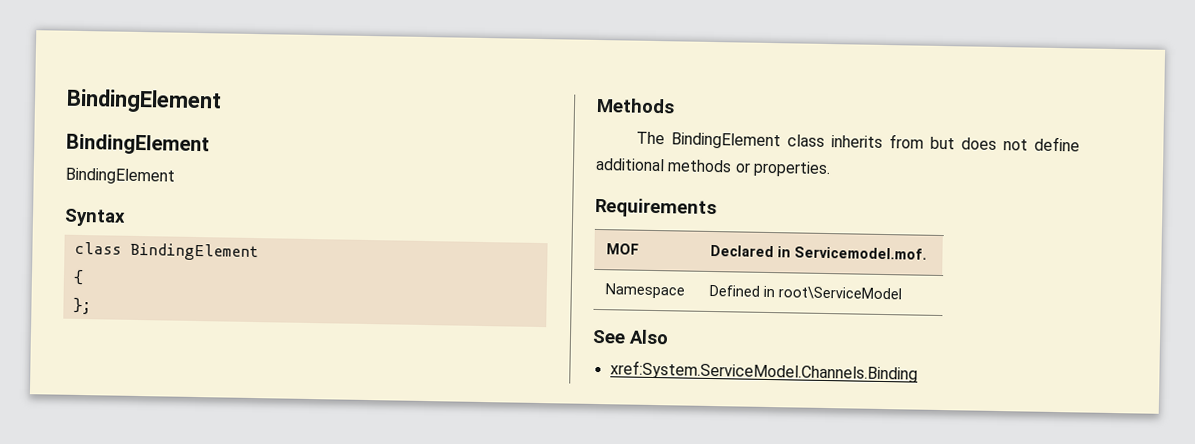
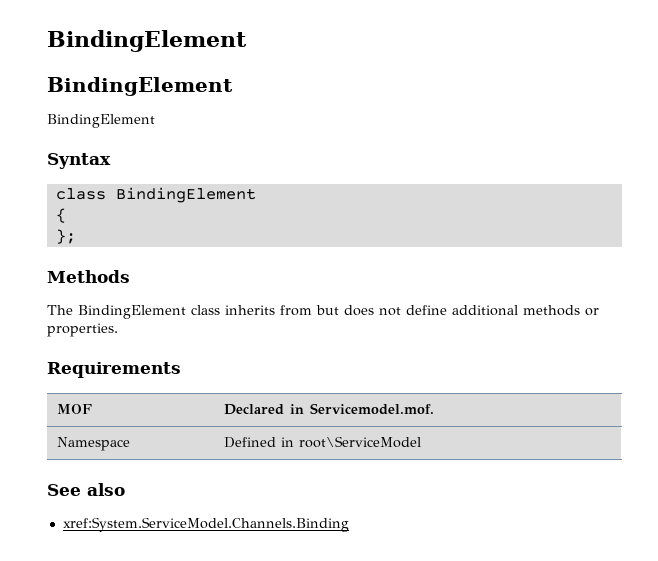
- See Also
+ See also

